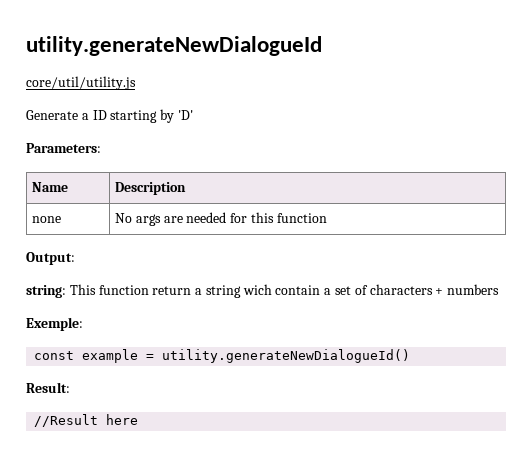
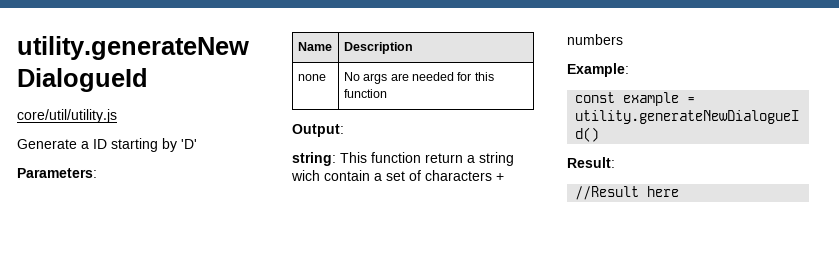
- Exemple:
+ Example:

